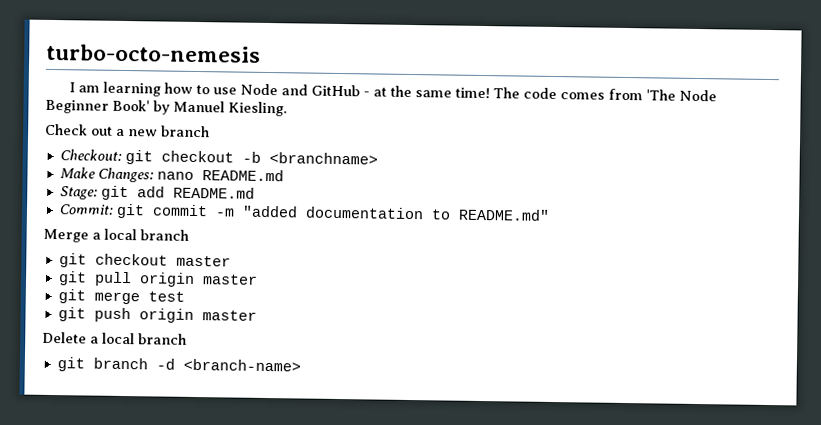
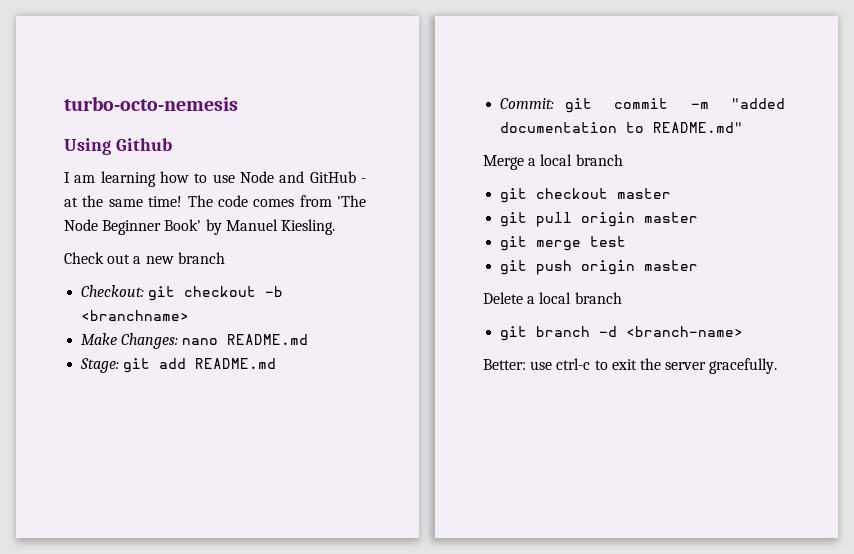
+ Using Github
+ Better: use ctrl-c to exit the server gracefully.

